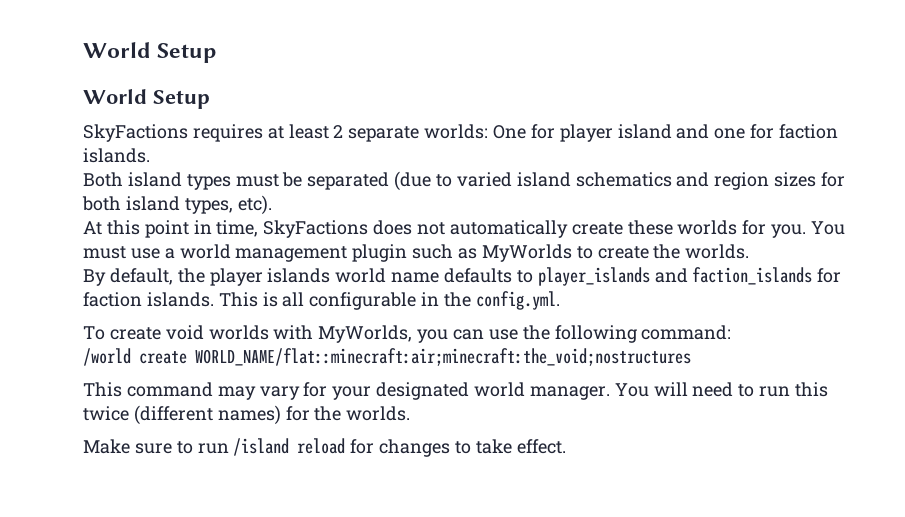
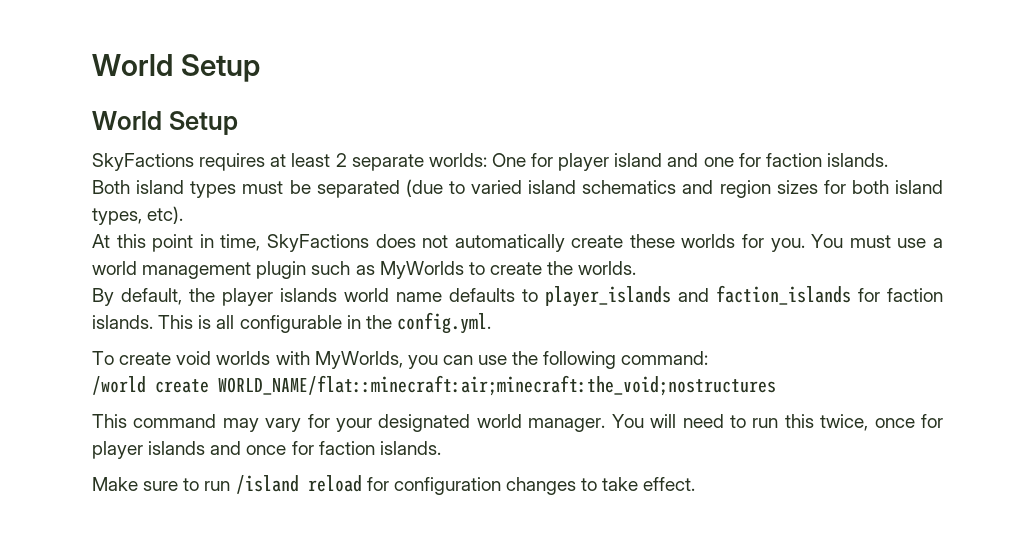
- You will need to run this twice (different names) for the worlds.
+ You will need to run this twice, once for player islands and once for faction islands.
- Make sure to run /island reload for changes to take effect.
+ Make sure to run /island reload for configuration changes to take effect.

